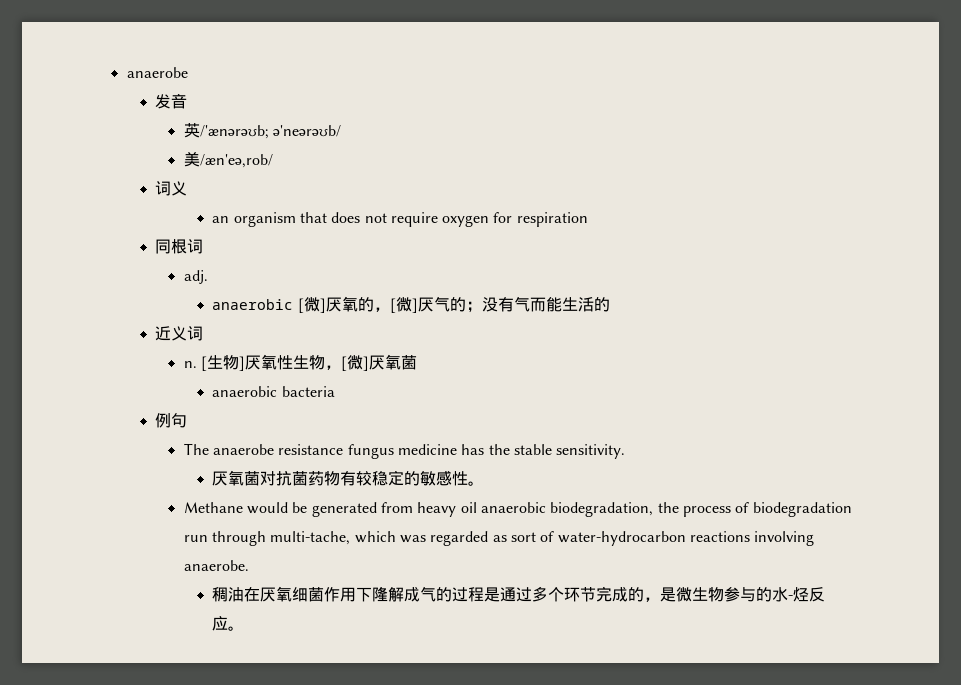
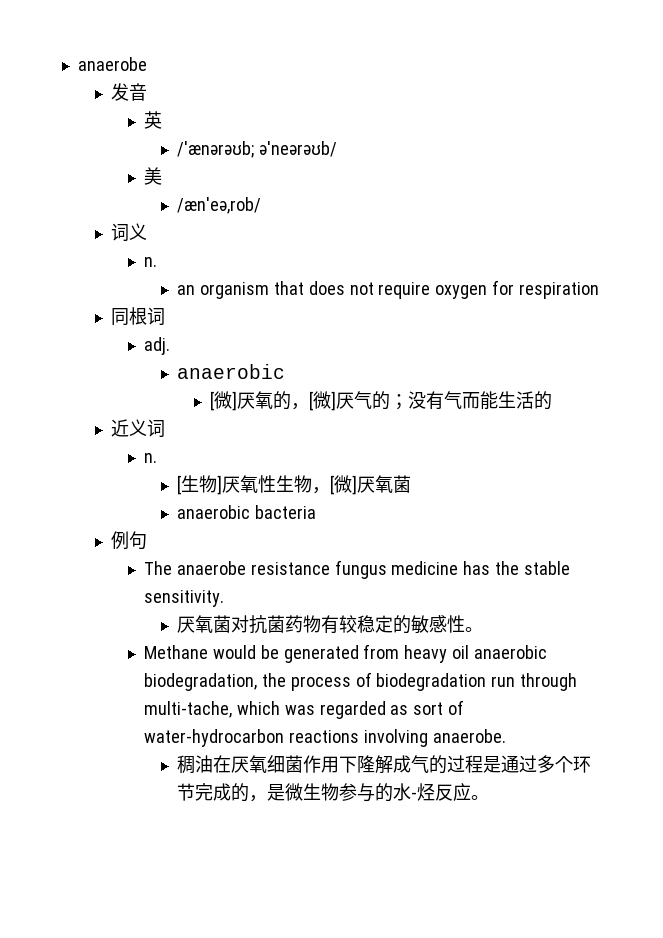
- 英/'ænərəʊb; ə'neərəʊb/
+ 英
+ /'ænərəʊb; ə'neərəʊb/
- 美/æn'eə,rob/
+ 美
+ /æn'eə,rob/
  词义
+ n.
  adj.
- anaerobic [微]厌氧的，[微]厌气的；没有气而能生活的
+ anaerobic
+ [微]厌氧的，[微]厌气的；没有气而能生活的
  近义词
- n. [生物]厌氧性生物，[微]厌氧菌
+ n.
+ [生物]厌氧性生物，[微]厌氧菌

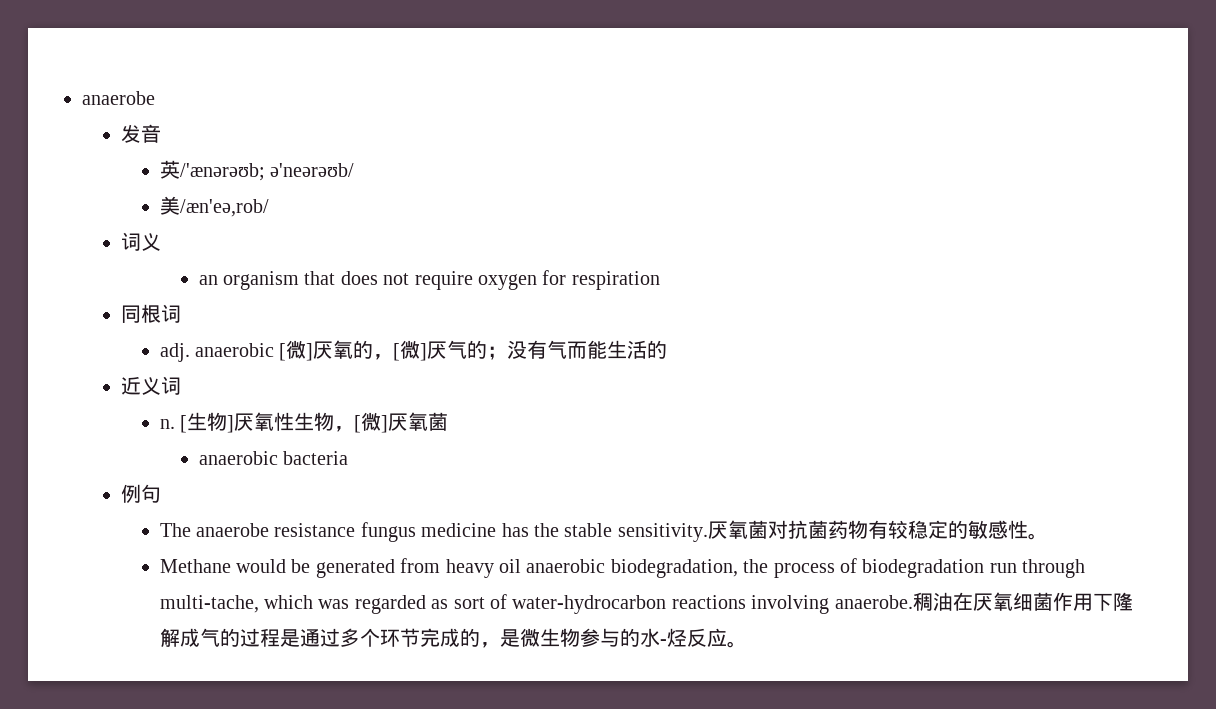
- 英
- /'ænərəʊb; ə'neərəʊb/
+ 英/'ænərəʊb; ə'neərəʊb/
- 美
- /æn'eə,rob/
+ 美/æn'eə,rob/
  词义
- n.
- adj.
- anaerobic
- [微]厌氧的，[微]厌气的；没有气而能生活的
+ adj. anaerobic [微]厌氧的，[微]厌气的；没有气而能生活的
  近义词
- n.
- [生物]厌氧性生物，[微]厌氧菌
+ n. [生物]厌氧性生物，[微]厌氧菌
- The anaerobe resistance fungus medicine has the stable sensitivity.
- 厌氧菌对抗菌药物有较稳定的敏感性。
+ The anaerobe resistance fungus medicine has the stable sensitivity.厌氧菌对抗菌药物有较稳定的敏感性。
- Methane would be generated from heavy oil anaerobic biodegradation, the process of biodegradation run through multi-tache, which was regarded as sort of water-hydrocarbon reactions involving anaerobe.
- 稠油在厌氧细菌作用下隆解成气的过程是通过多个环节完成的，是微生物参与的水-烃反应。
+ Methane would be generated from heavy oil anaerobic biodegradation, the process of biodegradation run through multi-tache, which was regarded as sort of water-hydrocarbon reactions involving anaerobe.稠油在厌氧细菌作用下隆解成气的过程是通过多个环节完成的，是微生物参与的水-烃反应。

